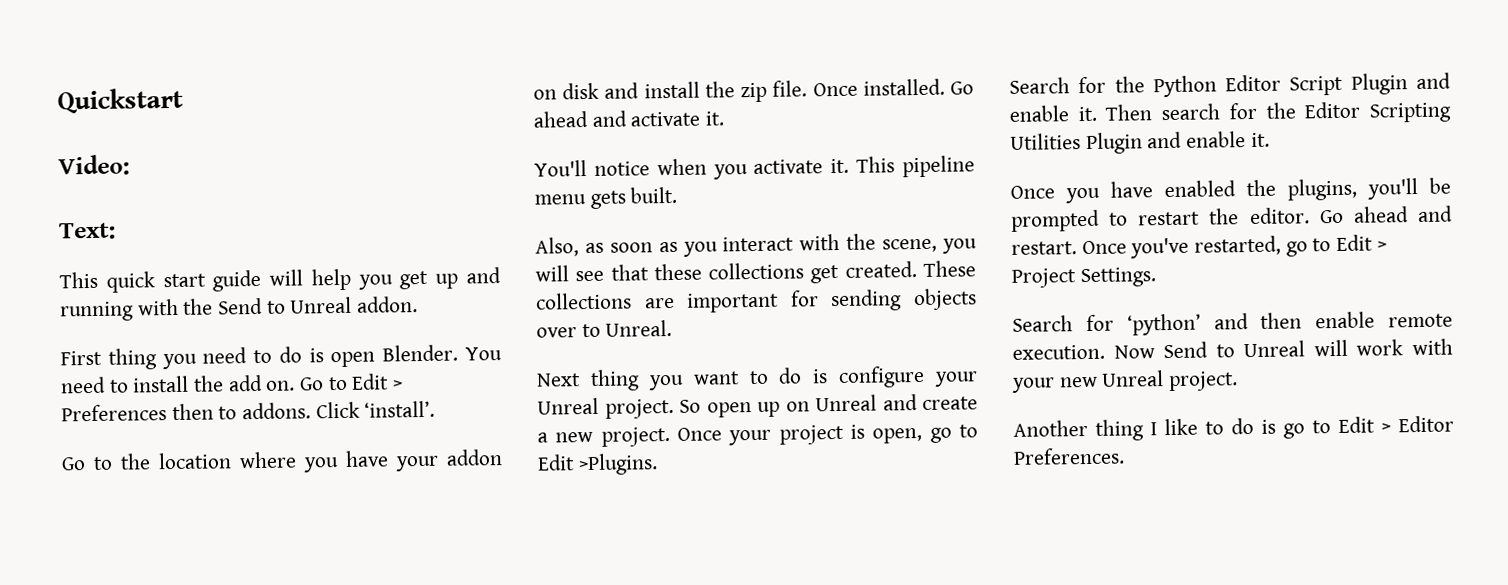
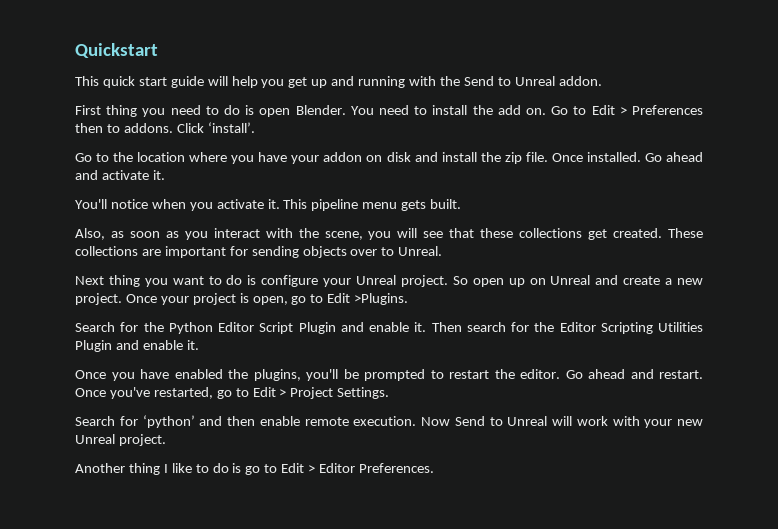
- Video:
- Text:

